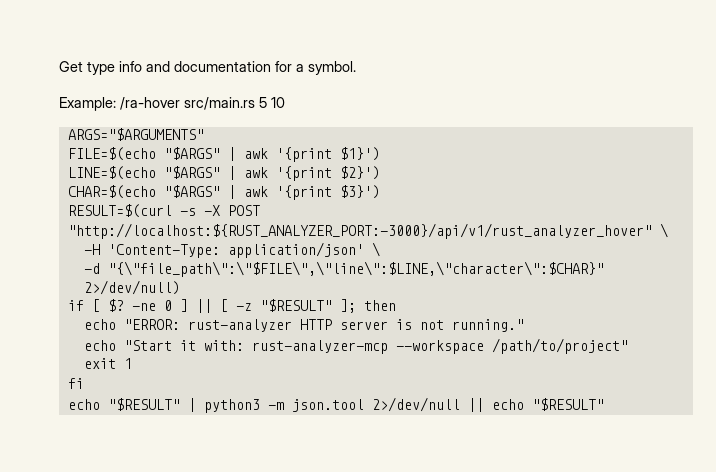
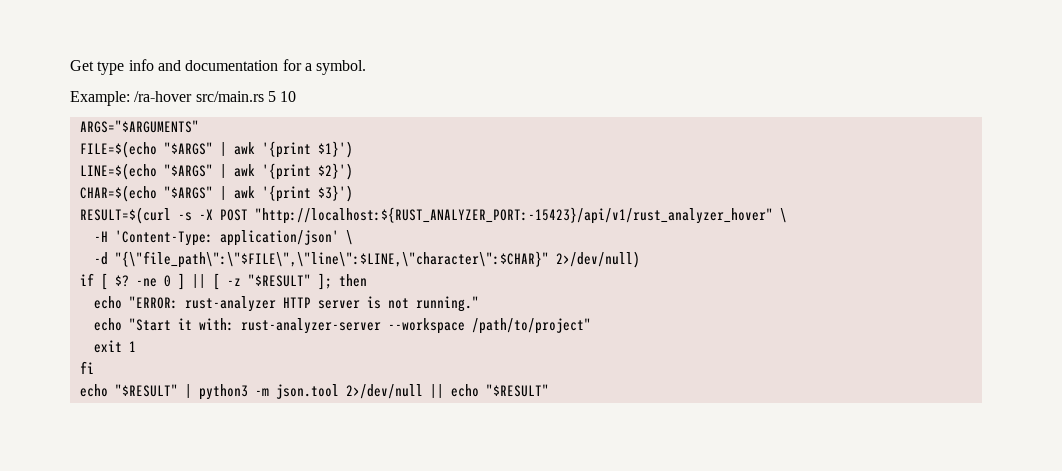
- RESULT=$(curl -s -X POST "http://localhost:${RUST_ANALYZER_PORT:-3000}/api/v1/rust_analyzer_hover" \
+ RESULT=$(curl -s -X POST "http://localhost:${RUST_ANALYZER_PORT:-15423}/api/v1/rust_analyzer_hover" \
- echo "Start it with: rust-analyzer-mcp --workspace /path/to/project"
+ echo "Start it with: rust-analyzer-server --workspace /path/to/project"

